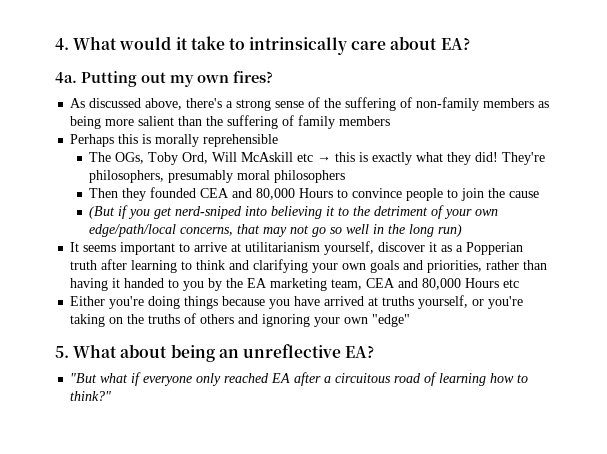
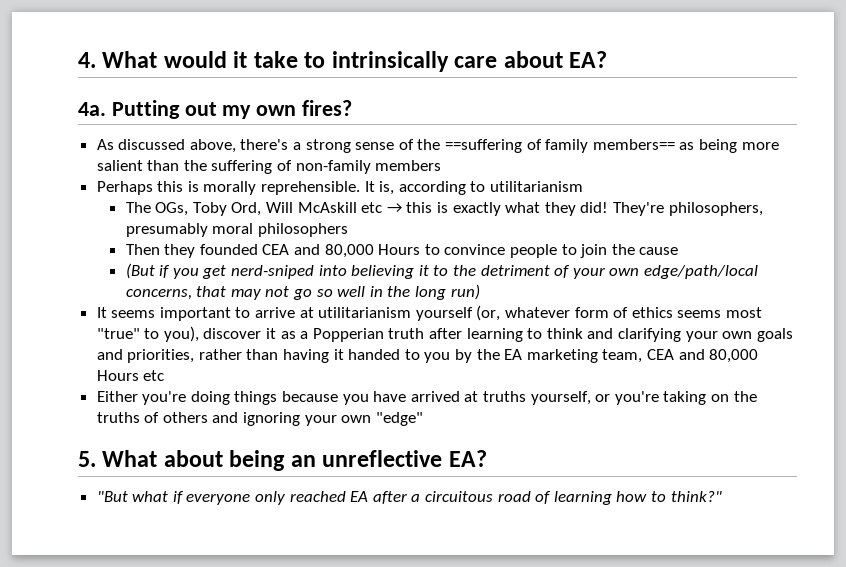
- As discussed above, there's a strong sense of the suffering of non-family members as being more salient than the suffering of family members
+ As discussed above, there's a strong sense of the ==suffering of family members== as being more salient than the suffering of non-family members
- Perhaps this is morally reprehensible
+ Perhaps this is morally reprehensible. It is, according to utilitarianism
- It seems important to arrive at utilitarianism yourself, discover it as a Popperian truth after learning to think and clarifying your own goals and priorities, rather than having it handed to you by the EA marketing team, CEA and 80,000 Hours etc
+ It seems important to arrive at utilitarianism yourself (or, whatever form of ethics seems most "true" to you), discover it as a Popperian truth after learning to think and clarifying your own goals and priorities, rather than having it handed to you by the EA marketing team, CEA and 80,000 Hours etc

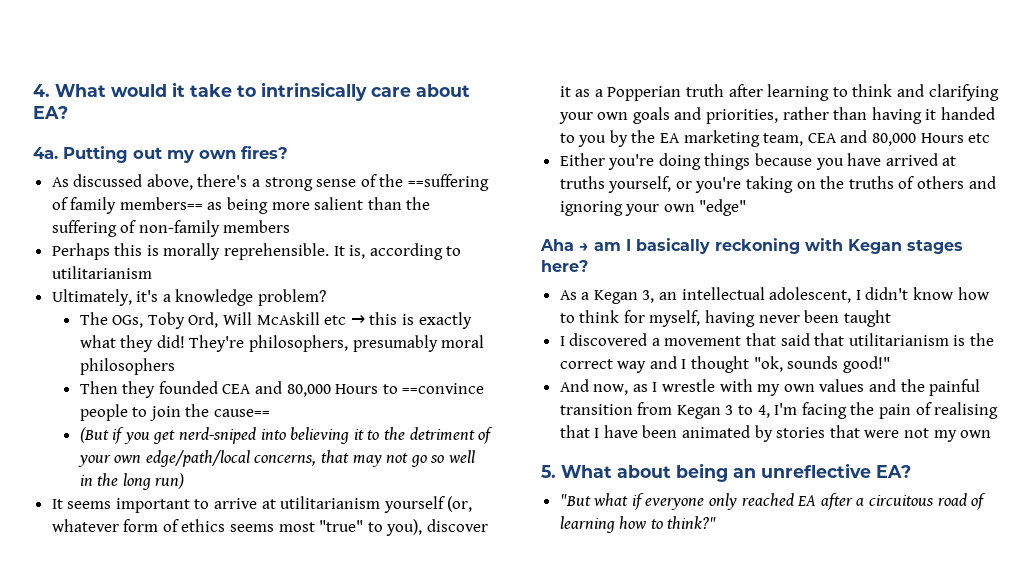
+ Ultimately, it's a knowledge problem?
- Then they founded CEA and 80,000 Hours to convince people to join the cause
+ Then they founded CEA and 80,000 Hours to ==convince people to join the cause==
+ Aha → am I basically reckoning with Kegan stages here?
+ As a Kegan 3, an intellectual adolescent, I didn't know how to think for myself, having never been taught
+ I discovered a movement that said that utilitarianism is the correct way and I thought "ok, sounds good!"
+ And now, as I wrestle with my own values and the painful transition from Kegan 3 to 4, I'm facing the pain of realising that I have been animated by stories that were not my own

